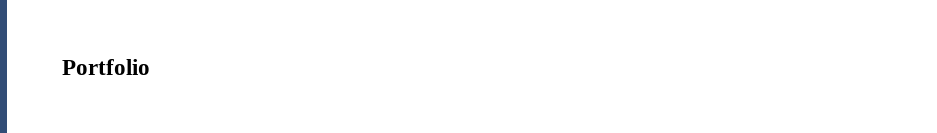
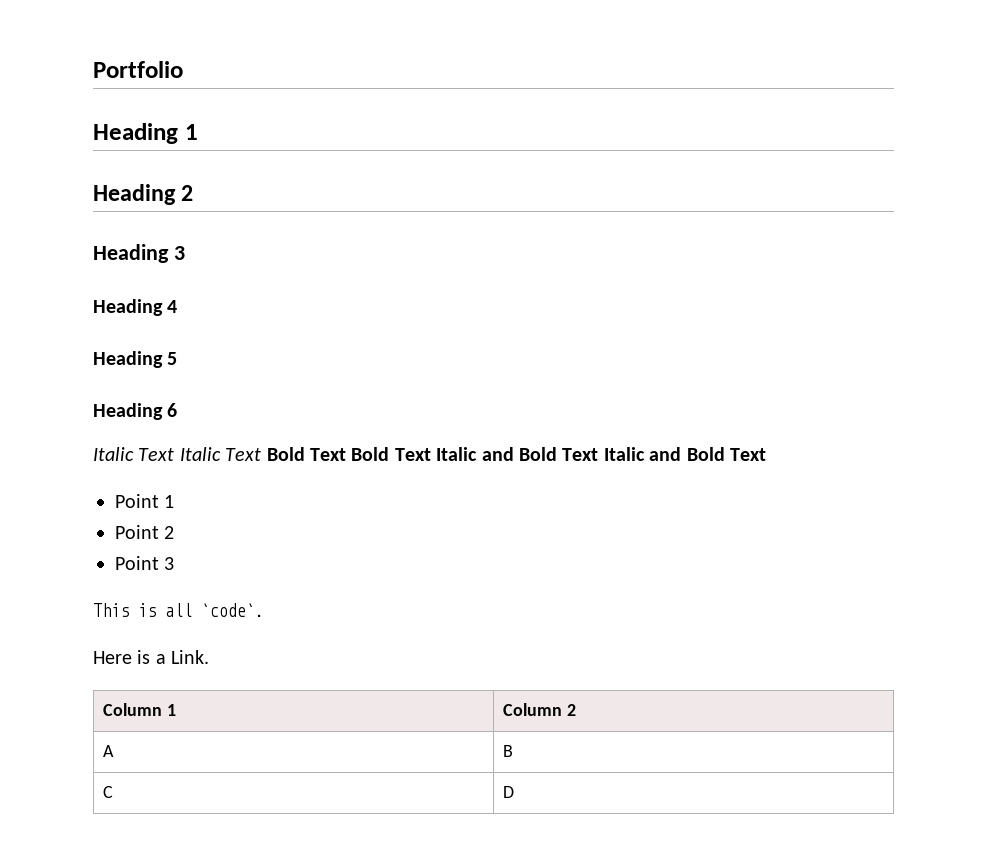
+ Heading 1
+ Heading 2
+ Heading 3
+ Heading 4
+ Heading 5
+ Heading 6
+ Italic Text Italic Text Bold Text Bold Text Italic and Bold Text Italic and Bold Text
+ Point 1
+ Point 2
+ Point 3
+ This is all `code`.
+ Here is a Link.
+ Column 1 | Column 2
+ A | B
+ C | D

